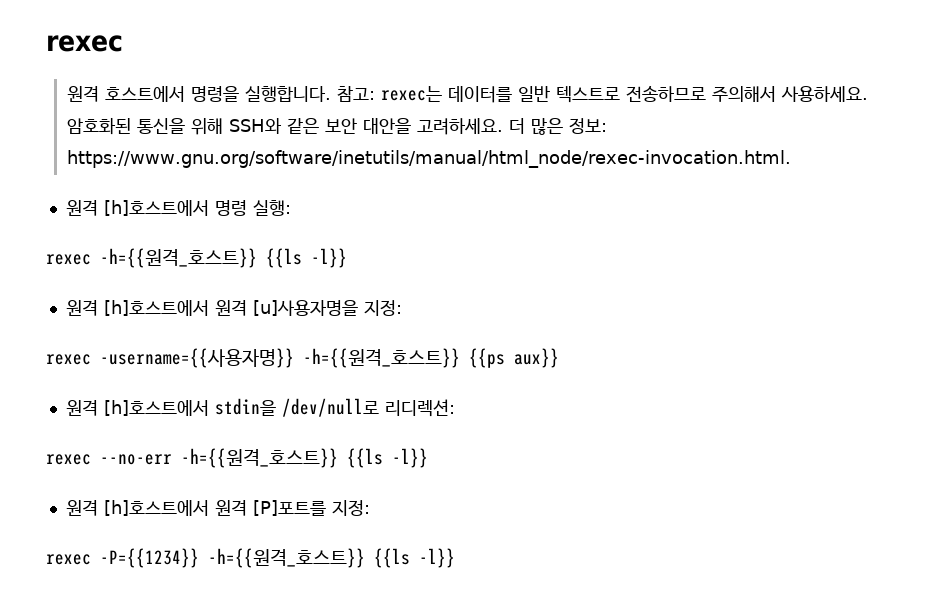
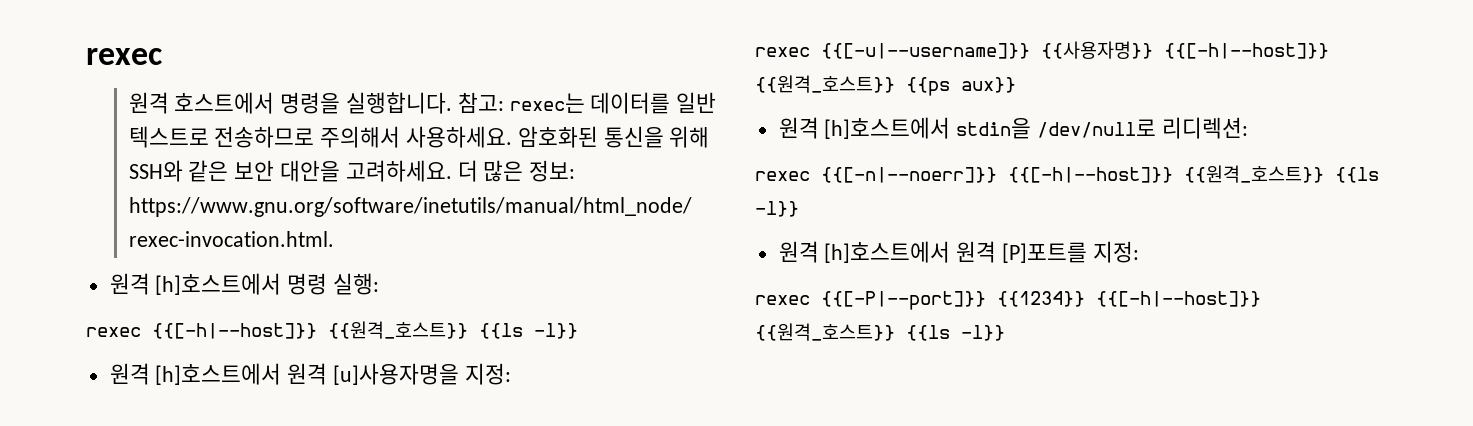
- rexec -h={{원격_호스트}} {{ls -l}}
+ rexec {{[-h|--host]}} {{원격_호스트}} {{ls -l}}
- rexec -username={{사용자명}} -h={{원격_호스트}} {{ps aux}}
+ rexec {{[-u|--username]}} {{사용자명}} {{[-h|--host]}} {{원격_호스트}} {{ps aux}}
- rexec --no-err -h={{원격_호스트}} {{ls -l}}
+ rexec {{[-n|--noerr]}} {{[-h|--host]}} {{원격_호스트}} {{ls -l}}
- rexec -P={{1234}} -h={{원격_호스트}} {{ls -l}}
+ rexec {{[-P|--port]}} {{1234}} {{[-h|--host]}} {{원격_호스트}} {{ls -l}}

